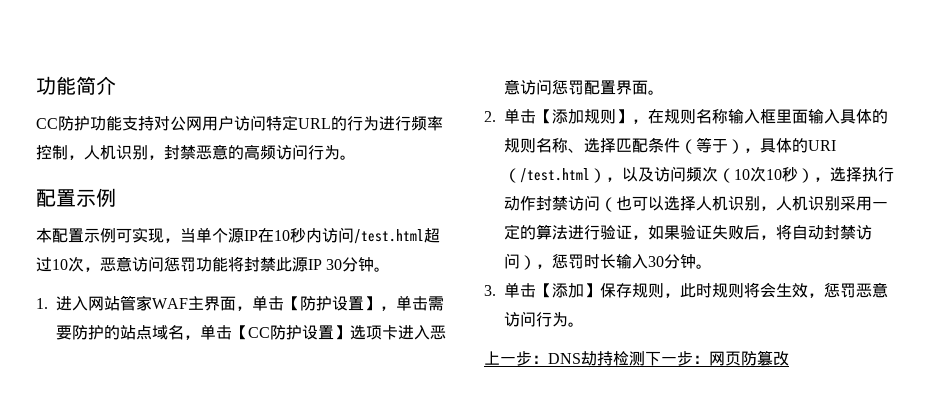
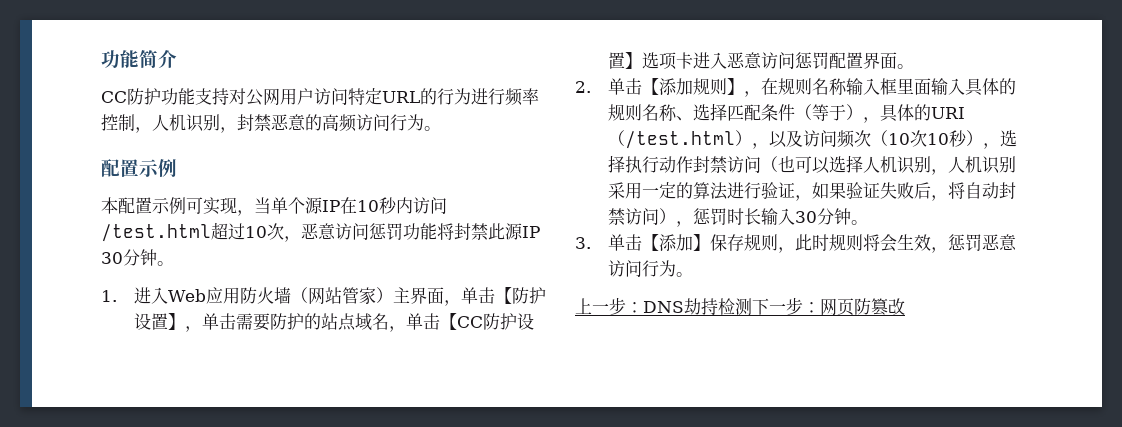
- 1.进入网站管家WAF主界面，单击【防护设置】，单击需要防护的站点域名，单击【CC防护设置】选项卡进入恶意访问惩罚配置界面。
+ 1.进入Web应用防火墙（网站管家）主界面，单击【防护设置】，单击需要防护的站点域名，单击【CC防护设置】选项卡进入恶意访问惩罚配置界面。

